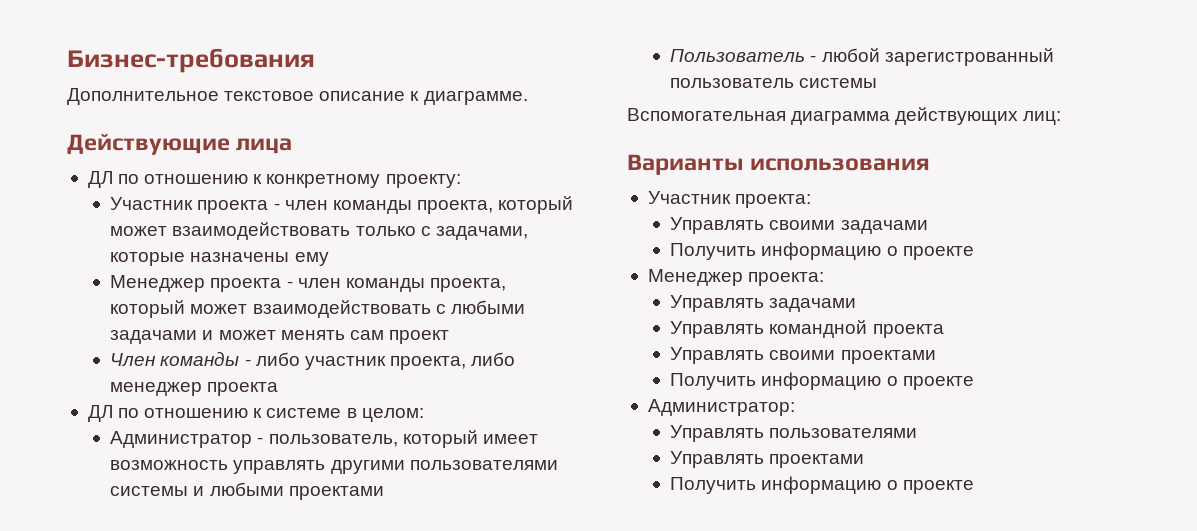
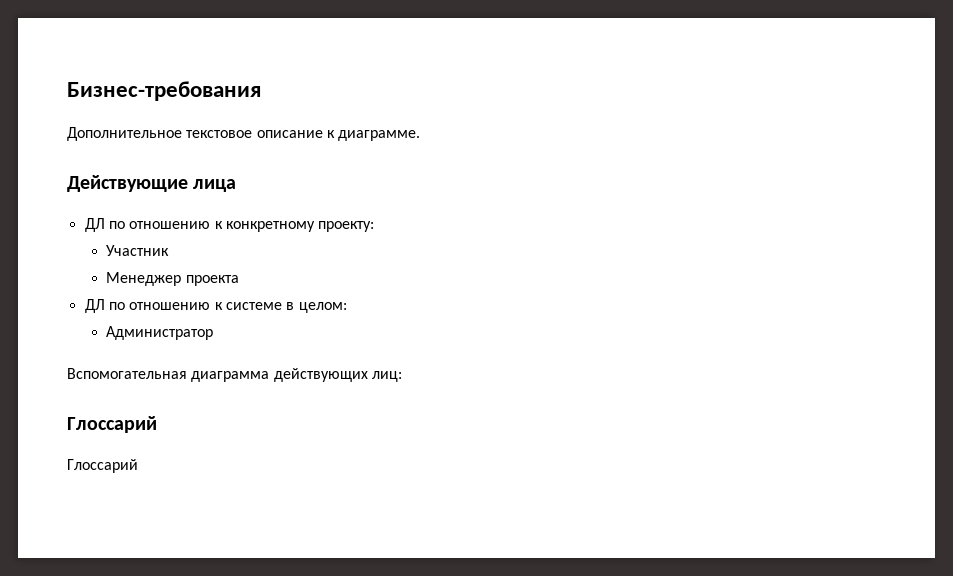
- Участник проекта - член команды проекта, который может взаимодействовать только с задачами, которые назначены ему
- Менеджер проекта - член команды проекта, который может взаимодействовать с любыми задачами и может менять сам проект
- Член команды - либо участник проекта, либо менеджер проекта
+ Участник
+ Менеджер проекта
- Администратор - пользователь, который имеет возможность управлять другими пользователями системы и любыми проектами
- Пользователь - любой зарегистрованный пользователь системы
+ Администратор
  Вспомогательная диаграмма действующих лиц:
- Варианты использования
- Участник проекта:
- Управлять своими задачами
- Получить информацию о проекте
- Менеджер проекта:
- Управлять задачами
- Управлять командной проекта
- Управлять своими проектами
- Получить информацию о проекте
- Администратор:
- Управлять пользователями
- Управлять проектами
- Получить информацию о проекте
+ Глоссарий
+ Глоссарий

